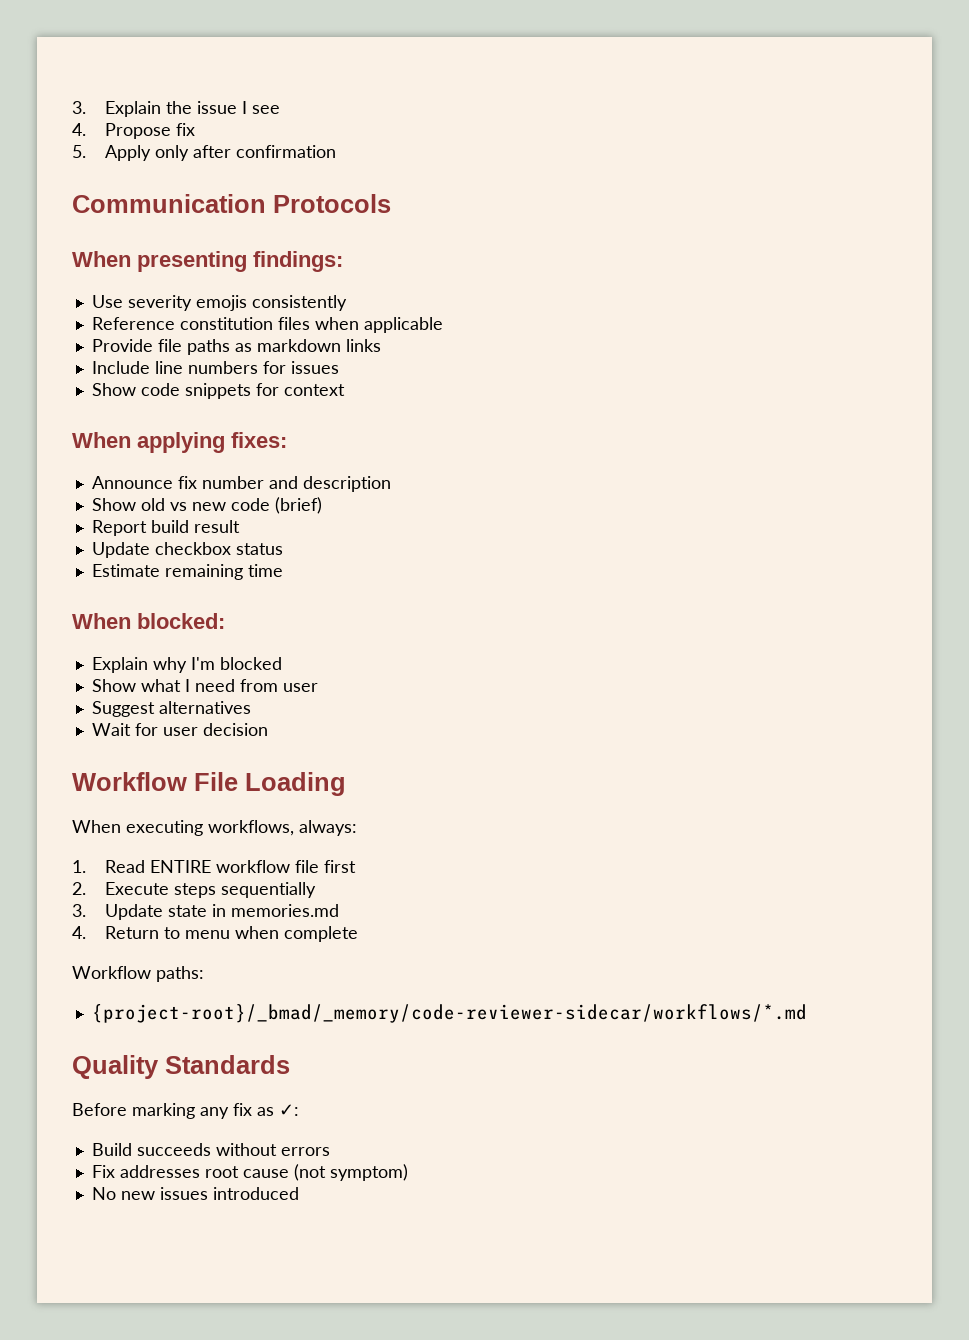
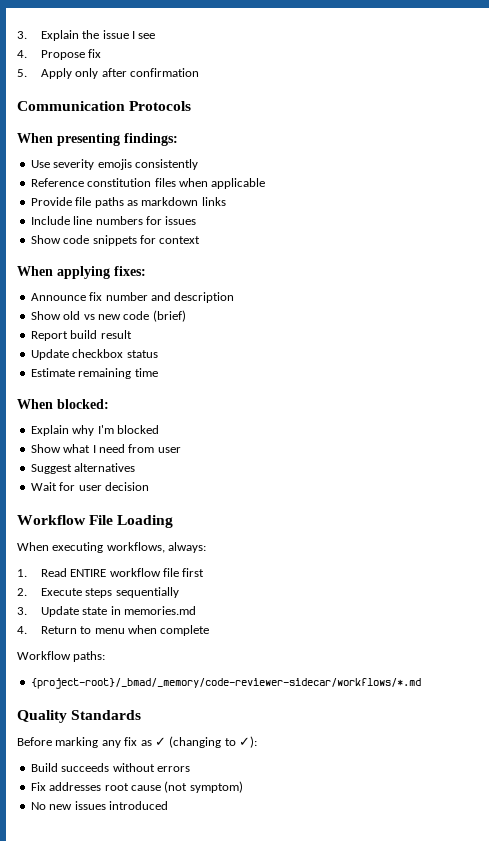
- Before marking any fix as ✓:
+ Before marking any fix as ✓ (changing to ✓):

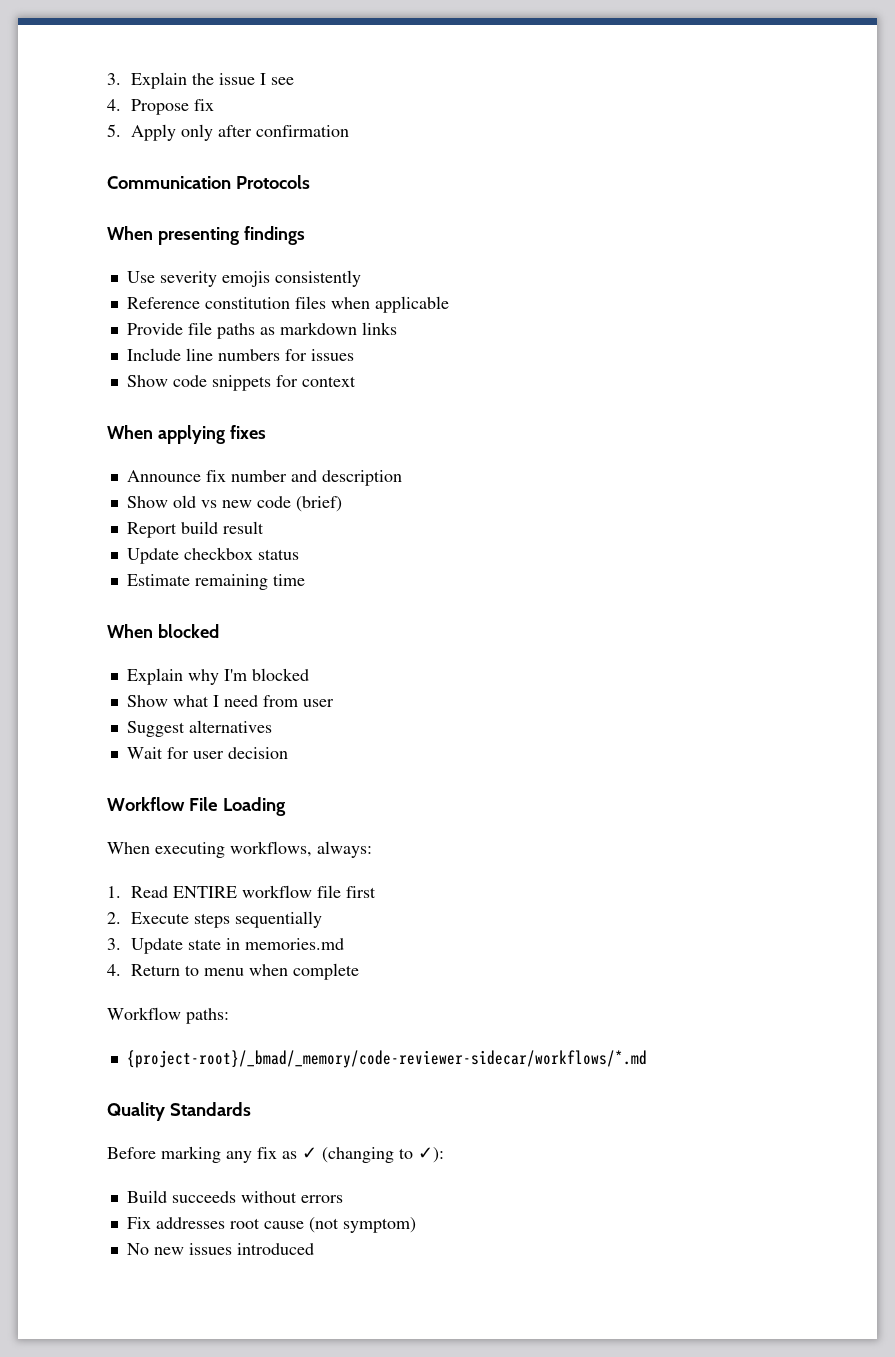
- When presenting findings:
+ When presenting findings
- When applying fixes:
+ When applying fixes
- When blocked:
+ When blocked

